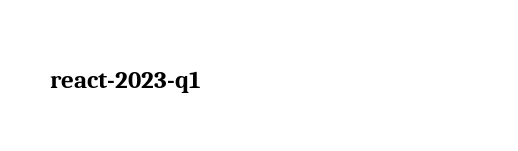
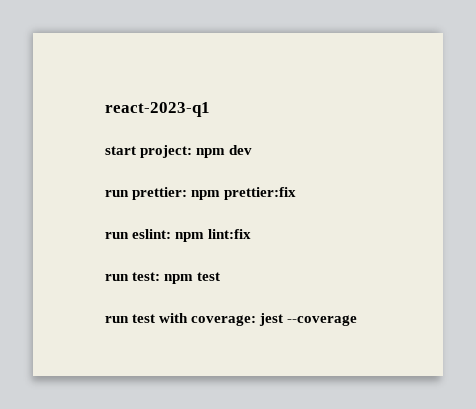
+ start project: npm dev
+ run prettier: npm prettier:fix
+ run eslint: npm lint:fix
+ run test: npm test
+ run test with coverage: jest --coverage

